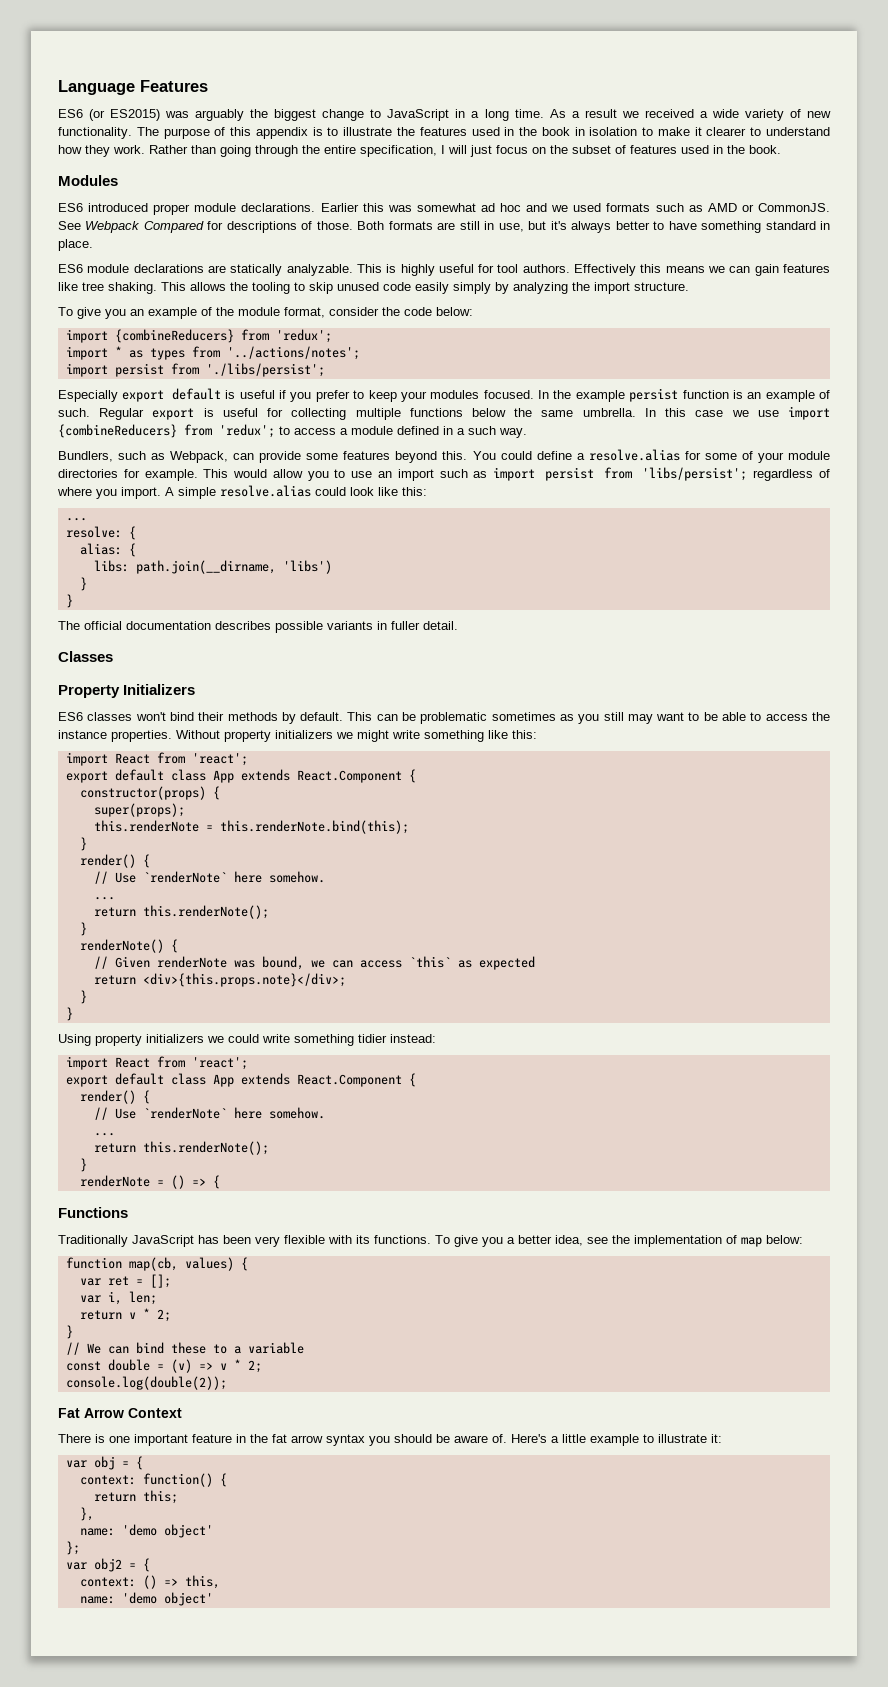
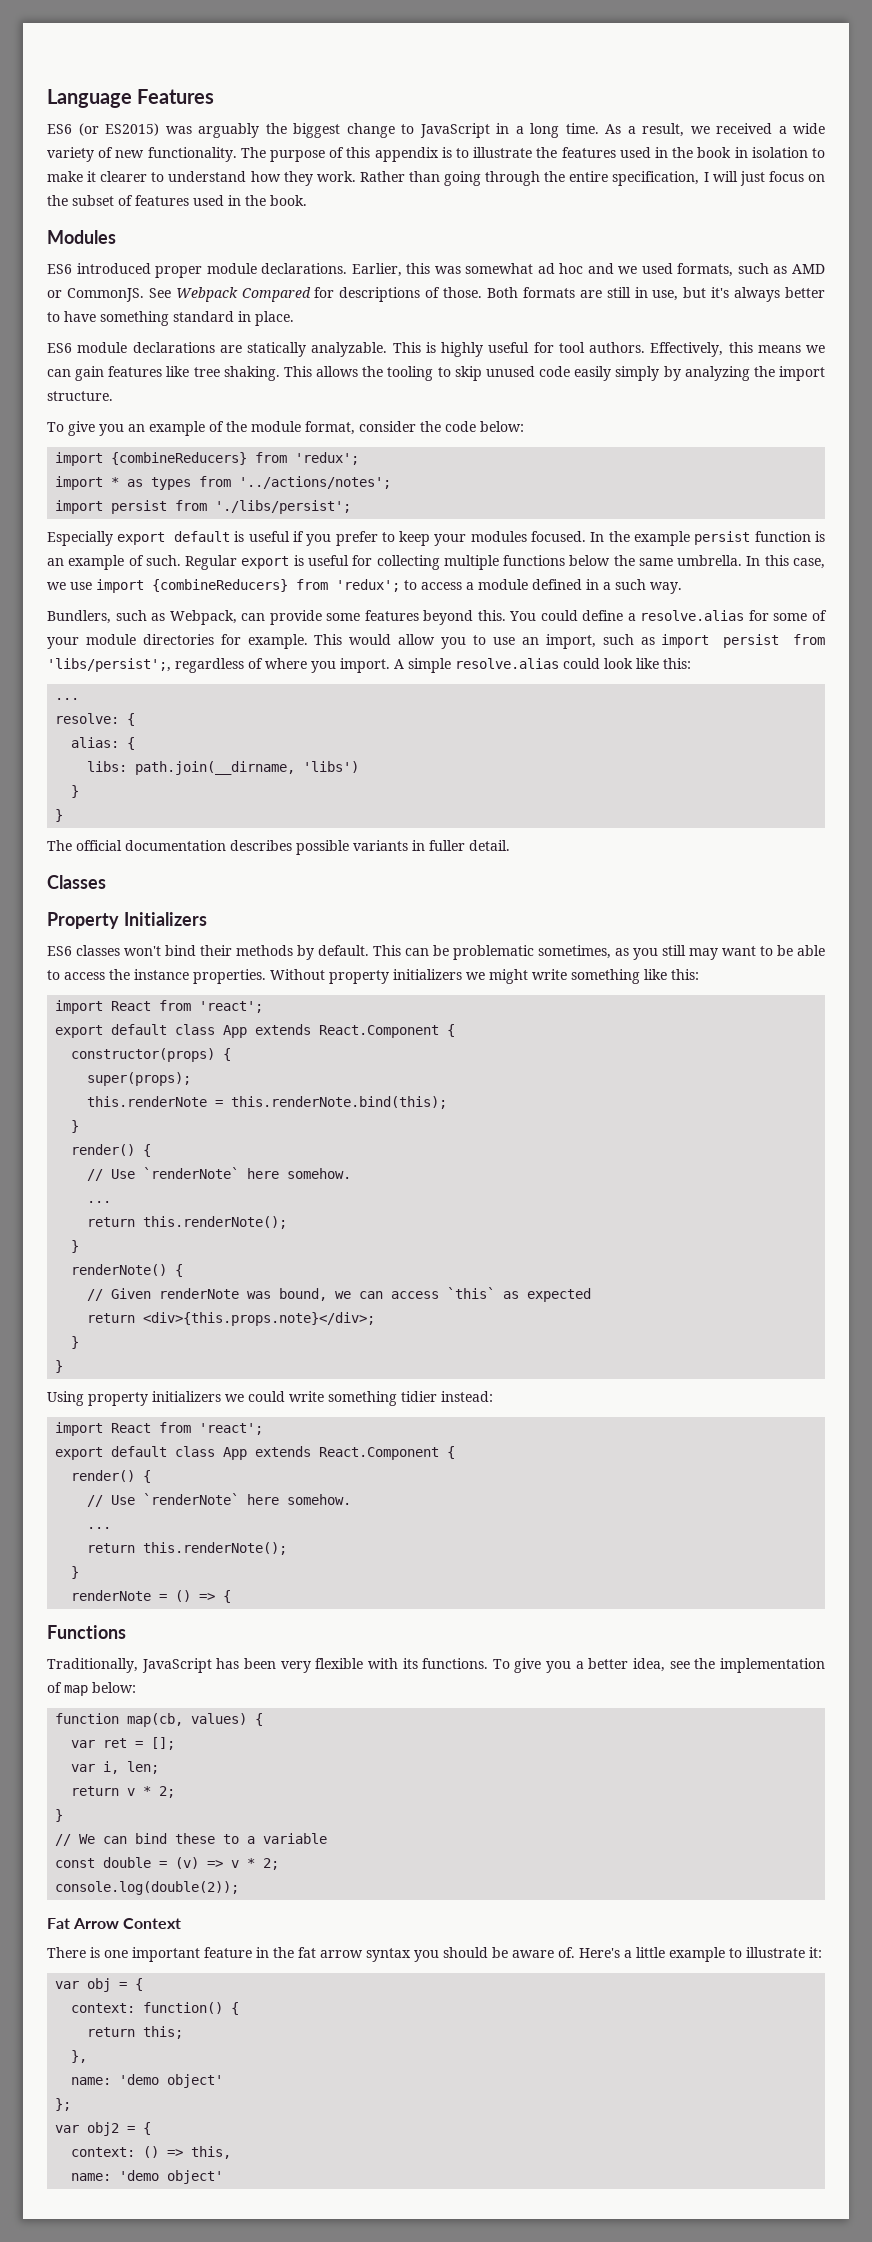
- As a result we received a wide variety of new functionality.
+ As a result, we received a wide variety of new functionality.
- Earlier this was somewhat ad hoc and we used formats such as AMD or CommonJS.
+ Earlier, this was somewhat ad hoc and we used formats, such as AMD or CommonJS.
- Effectively this means we can gain features like tree shaking.
+ Effectively, this means we can gain features like tree shaking.
- In this case we use import {combineReducers} from 'redux'; to access a module defined in a such way.
+ In this case, we use import {combineReducers} from 'redux'; to access a module defined in a such way.
- This would allow you to use an import such as import persist from 'libs/persist'; regardless of where you import.
+ This would allow you to use an import, such as import persist from 'libs/persist';, regardless of where you import.
- This can be problematic sometimes as you still may want to be able to access the instance properties.
+ This can be problematic sometimes, as you still may want to be able to access the instance properties.
- Traditionally JavaScript has been very flexible with its functions.
+ Traditionally, JavaScript has been very flexible with its functions.

